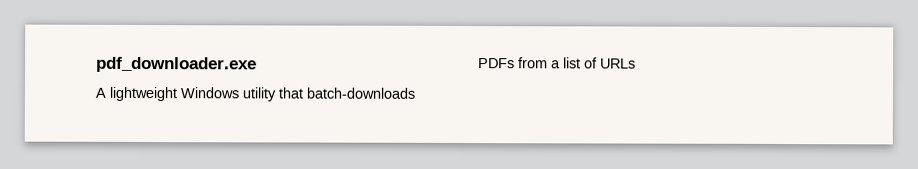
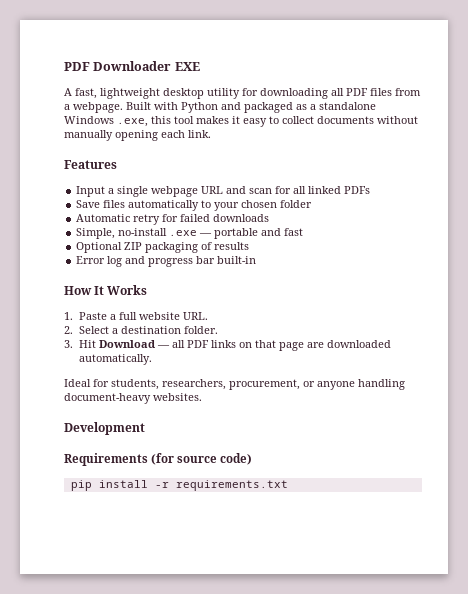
- pdf_downloader.exe
- A lightweight Windows utility that batch-downloads PDFs from a list of URLs
+ PDF Downloader EXE
+ A fast, lightweight desktop utility for downloading all PDF files from a webpage. Built with Python and packaged as a standalone Windows .exe, this tool makes it easy to collect documents without manually opening each link.
+ Features
+ Input a single webpage URL and scan for all linked PDFs
+ Save files automatically to your chosen folder
+ Automatic retry for failed downloads
+ Simple, no-install .exe — portable and fast
+ Optional ZIP packaging of results
+ Error log and progress bar built-in
+ How It Works
+ 1. Paste a full website URL.
+ 2. Select a destination folder.
+ 3. Hit Download — all PDF links on that page are downloaded automatically.
+ Ideal for students, researchers, procurement, or anyone handling document-heavy websites.
+ Development
+ Requirements (for source code)
+ pip install -r requirements.txt

